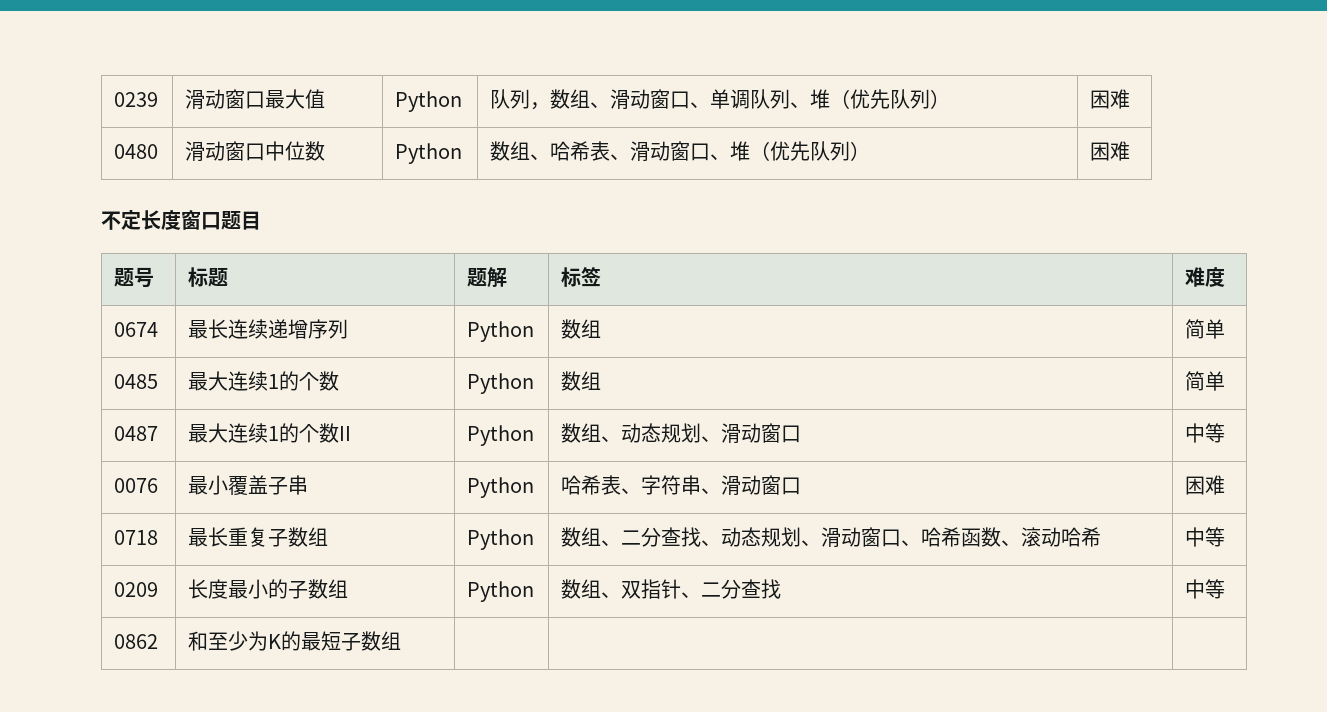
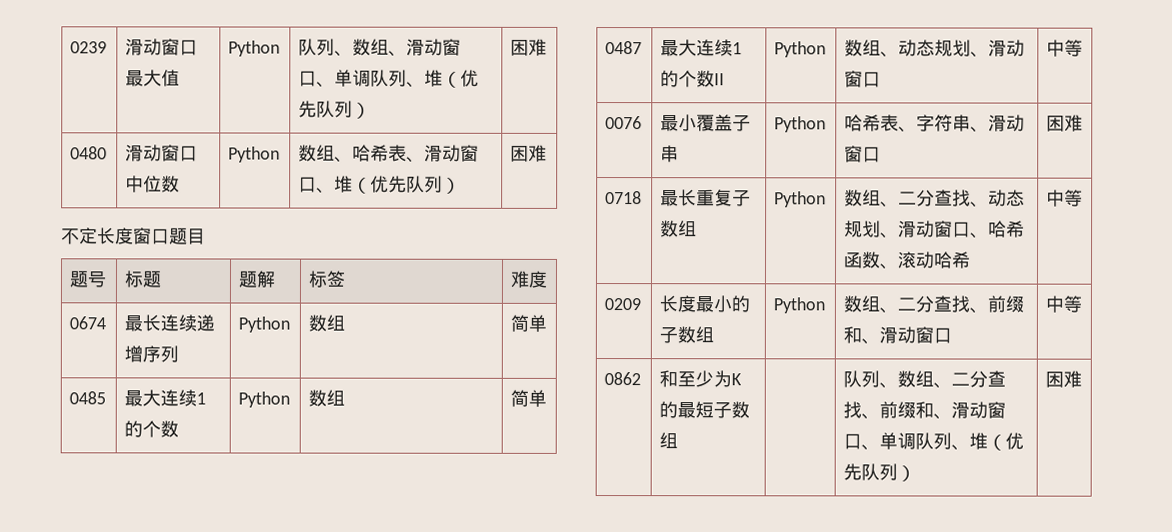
- 0239 | 滑动窗口最大值 | Python | 队列，数组、滑动窗口、单调队列、堆（优先队列） | 困难
+ 0239 | 滑动窗口最大值 | Python | 队列、数组、滑动窗口、单调队列、堆（优先队列） | 困难
- 0209 | 长度最小的子数组 | Python | 数组、双指针、二分查找 | 中等
+ 0209 | 长度最小的子数组 | Python | 数组、二分查找、前缀和、滑动窗口 | 中等
- 0862 | 和至少为K的最短子数组 | | |
+ 0862 | 和至少为K的最短子数组 | | 队列、数组、二分查找、前缀和、滑动窗口、单调队列、堆（优先队列） | 困难

